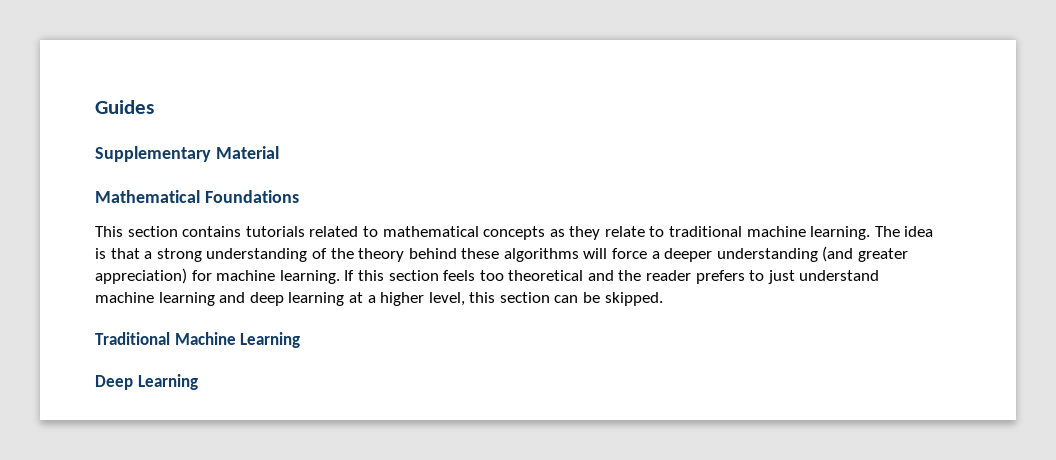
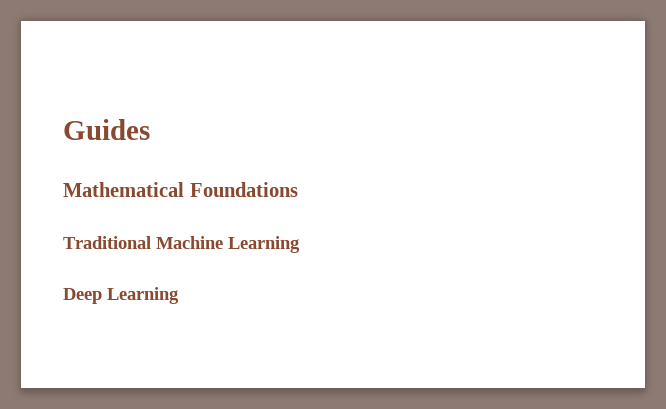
- Supplementary Material
- This section contains tutorials related to mathematical concepts as they relate to traditional machine learning. The idea is that a strong understanding of the theory behind these algorithms will force a deeper understanding (and greater appreciation) for machine learning. If this section feels too theoretical and the reader prefers to just understand machine learning and deep learning at a higher level, this section can be skipped.

